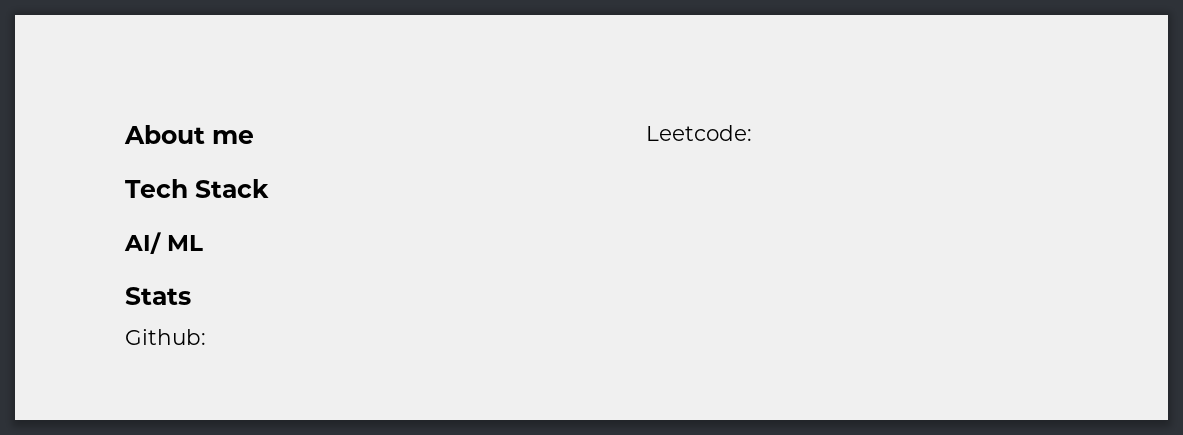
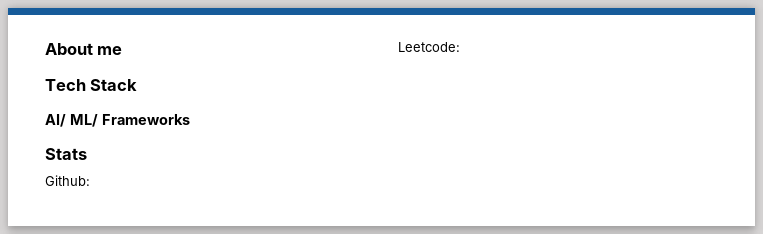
- AI/ ML
+ AI/ ML/ Frameworks

